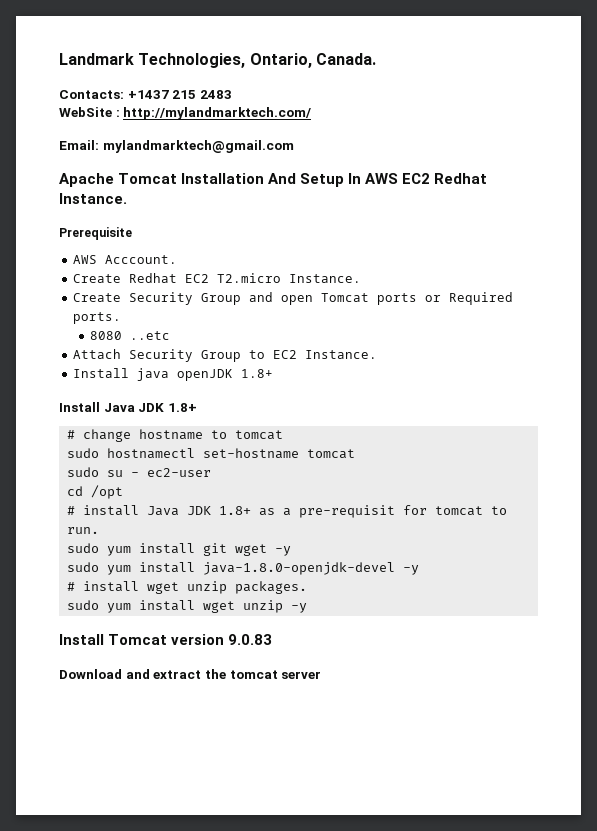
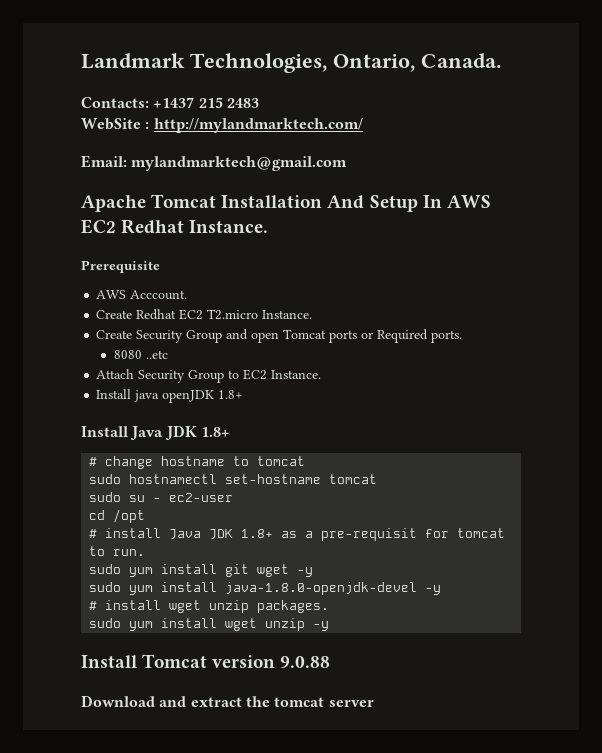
- Install Tomcat version 9.0.83
+ Install Tomcat version 9.0.88

